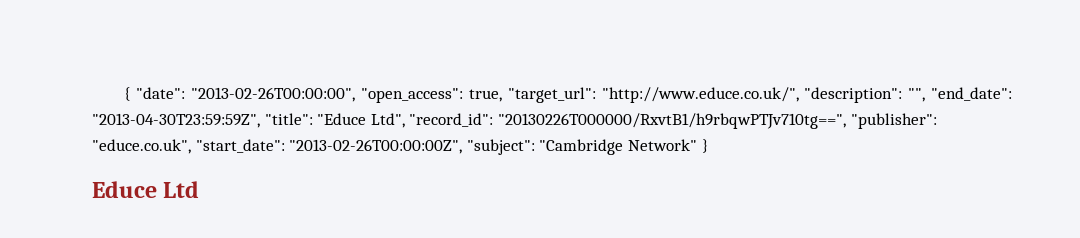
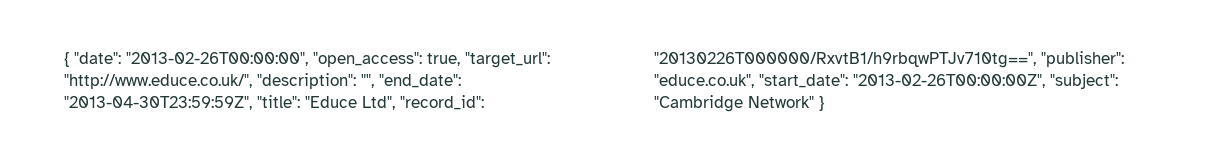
- Educe Ltd

